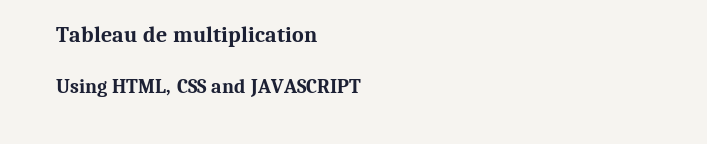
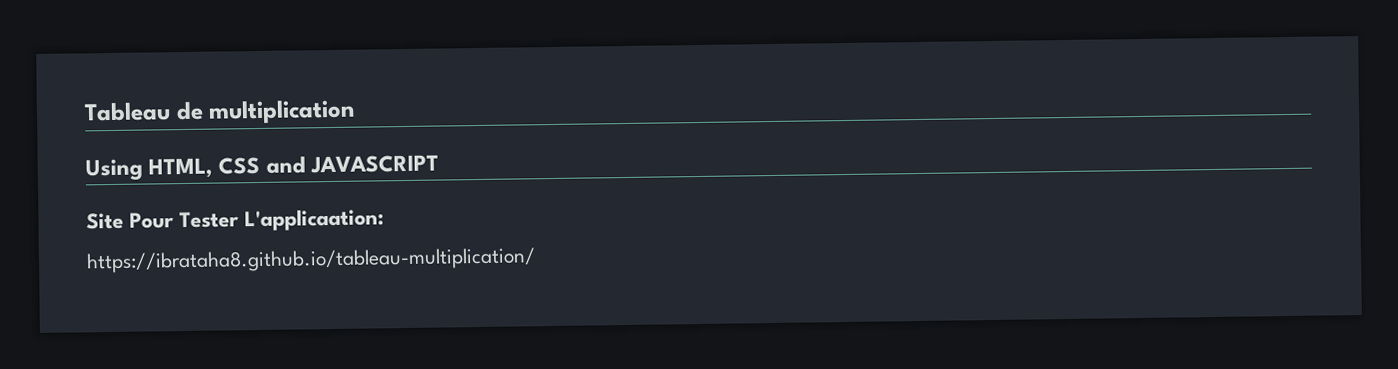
+ Site Pour Tester L'applicaation:
+ https://ibrataha8.github.io/tableau-multiplication/

